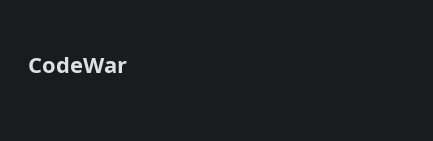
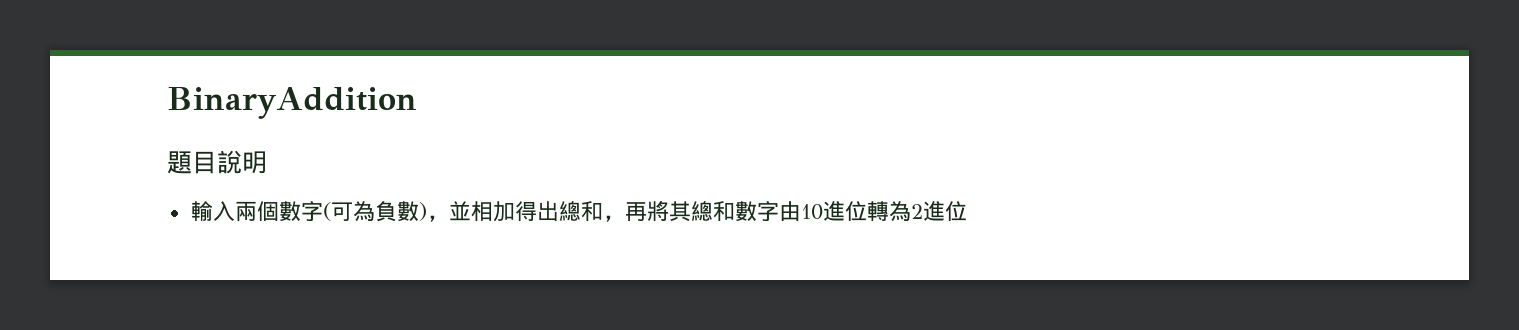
- CodeWar
+ BinaryAddition
+ 題目說明
+ 輸入兩個數字(可為負數)，並相加得出總和，再將其總和數字由10進位轉為2進位

